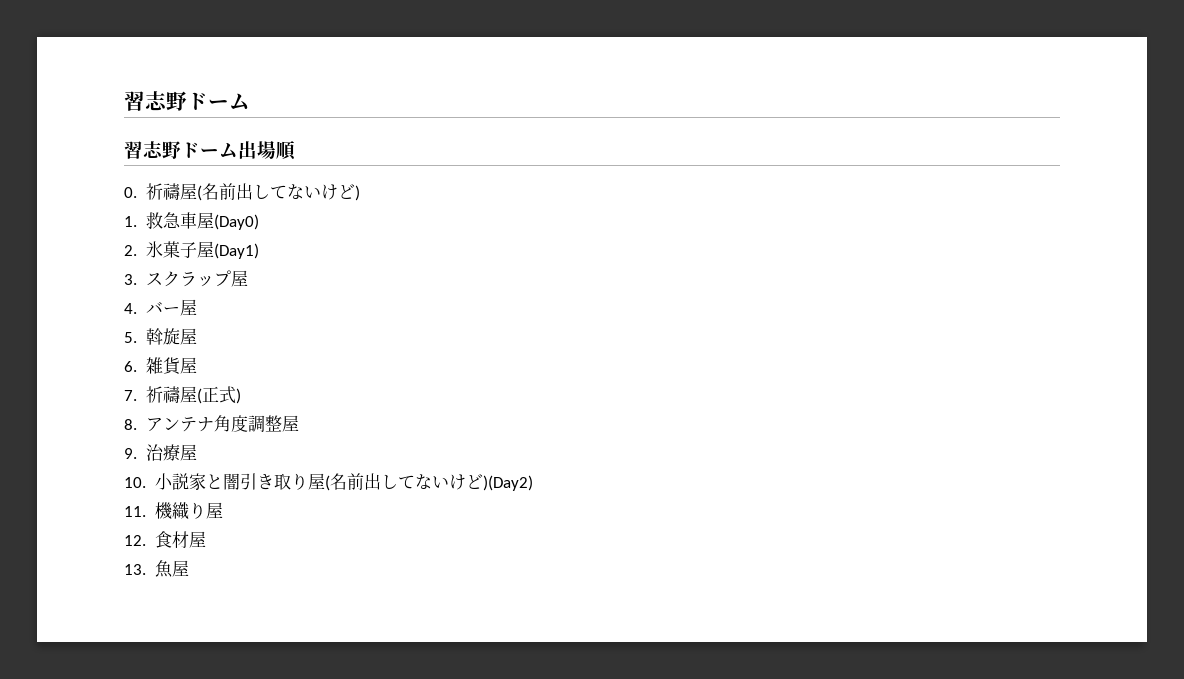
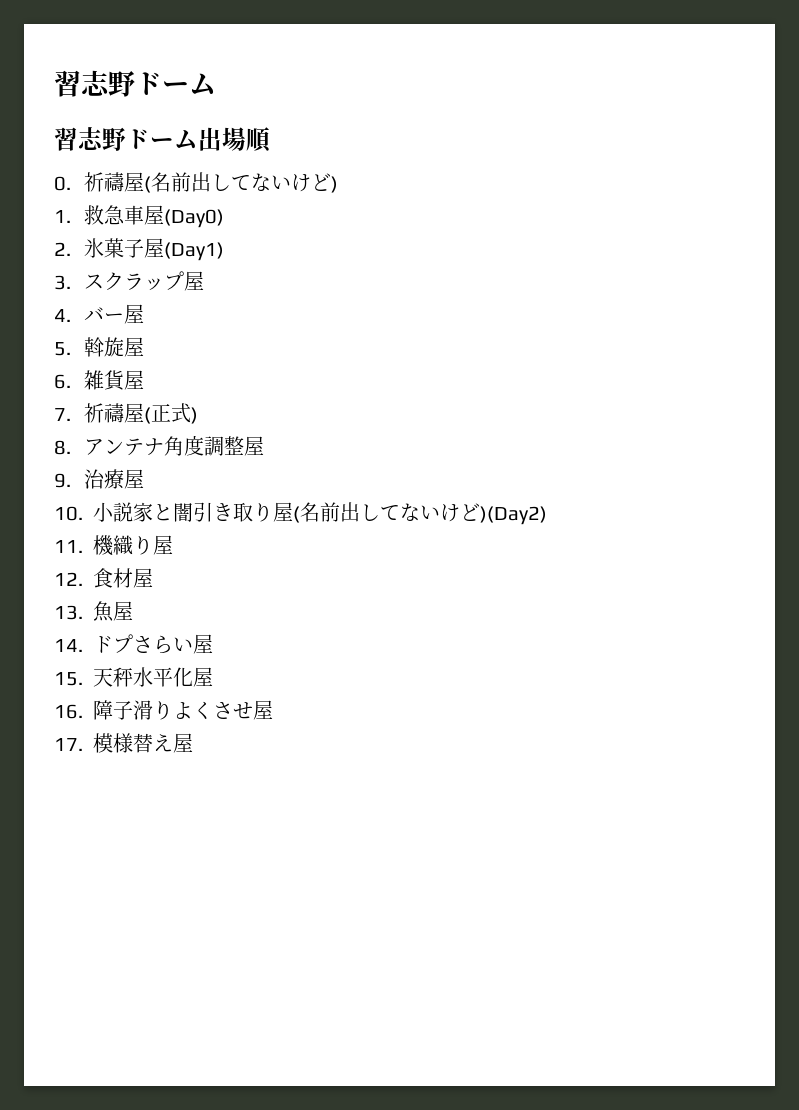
+ 14.ドプさらい屋
+ 15.天秤水平化屋
+ 16.障子滑りよくさせ屋
+ 17.模様替え屋

